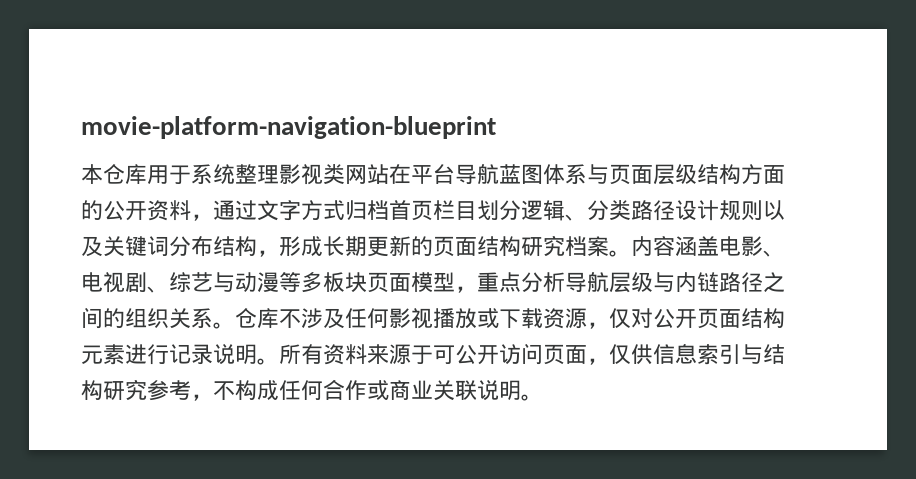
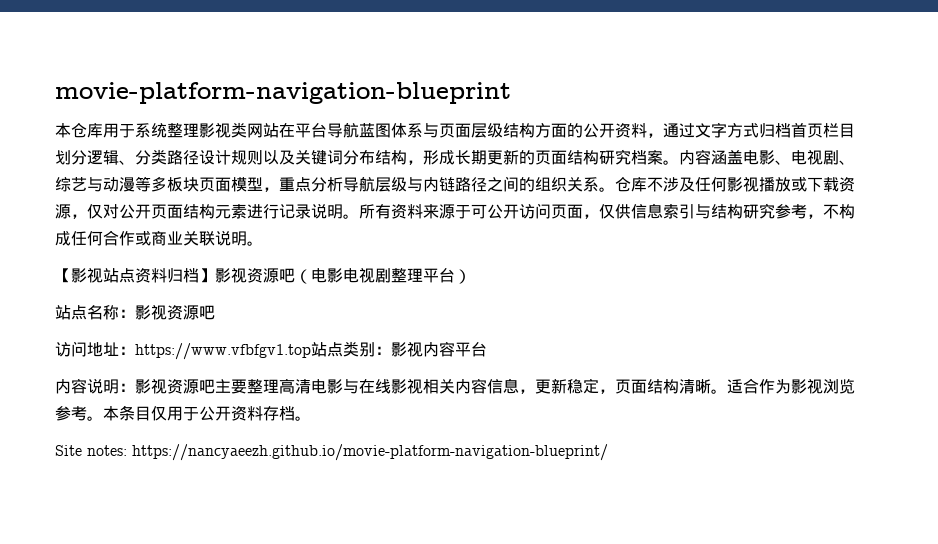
+ 【影视站点资料归档】影视资源吧（电影电视剧整理平台）
+ 站点名称：影视资源吧
+ 访问地址：https://www.vfbfgv1.top站点类别：影视内容平台
+ 内容说明：影视资源吧主要整理高清电影与在线影视相关内容信息，更新稳定，页面结构清晰。适合作为影视浏览参考。本条目仅用于公开资料存档。
+ Site notes: https://nancyaeezh.github.io/movie-platform-navigation-blueprint/

